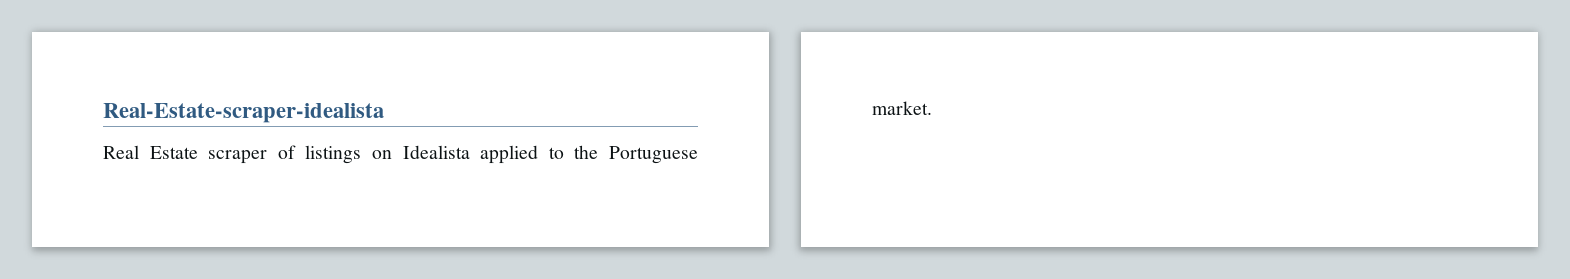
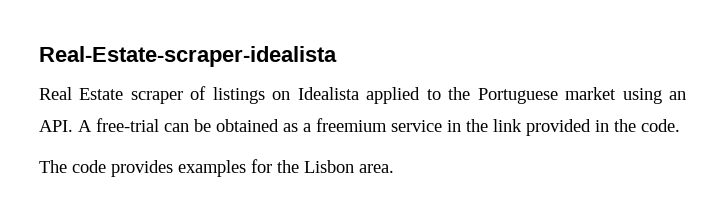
- Real Estate scraper of listings on Idealista applied to the Portuguese market.
+ Real Estate scraper of listings on Idealista applied to the Portuguese market using an API. A free-trial can be obtained as a freemium service in the link provided in the code.
+ The code provides examples for the Lisbon area.

